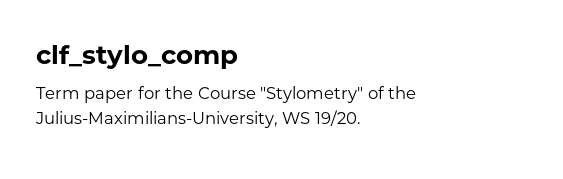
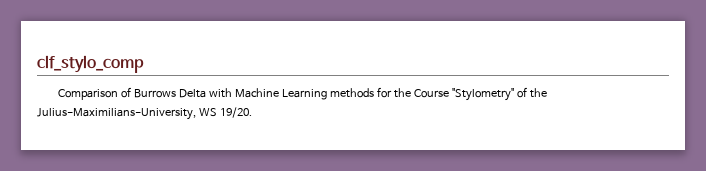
- Term paper for the Course "Stylometry" of the Julius-Maximilians-University, WS 19/20.
+ Comparison of Burrows Delta with Machine Learning methods for the Course "Stylometry" of the Julius-Maximilians-University, WS 19/20.

